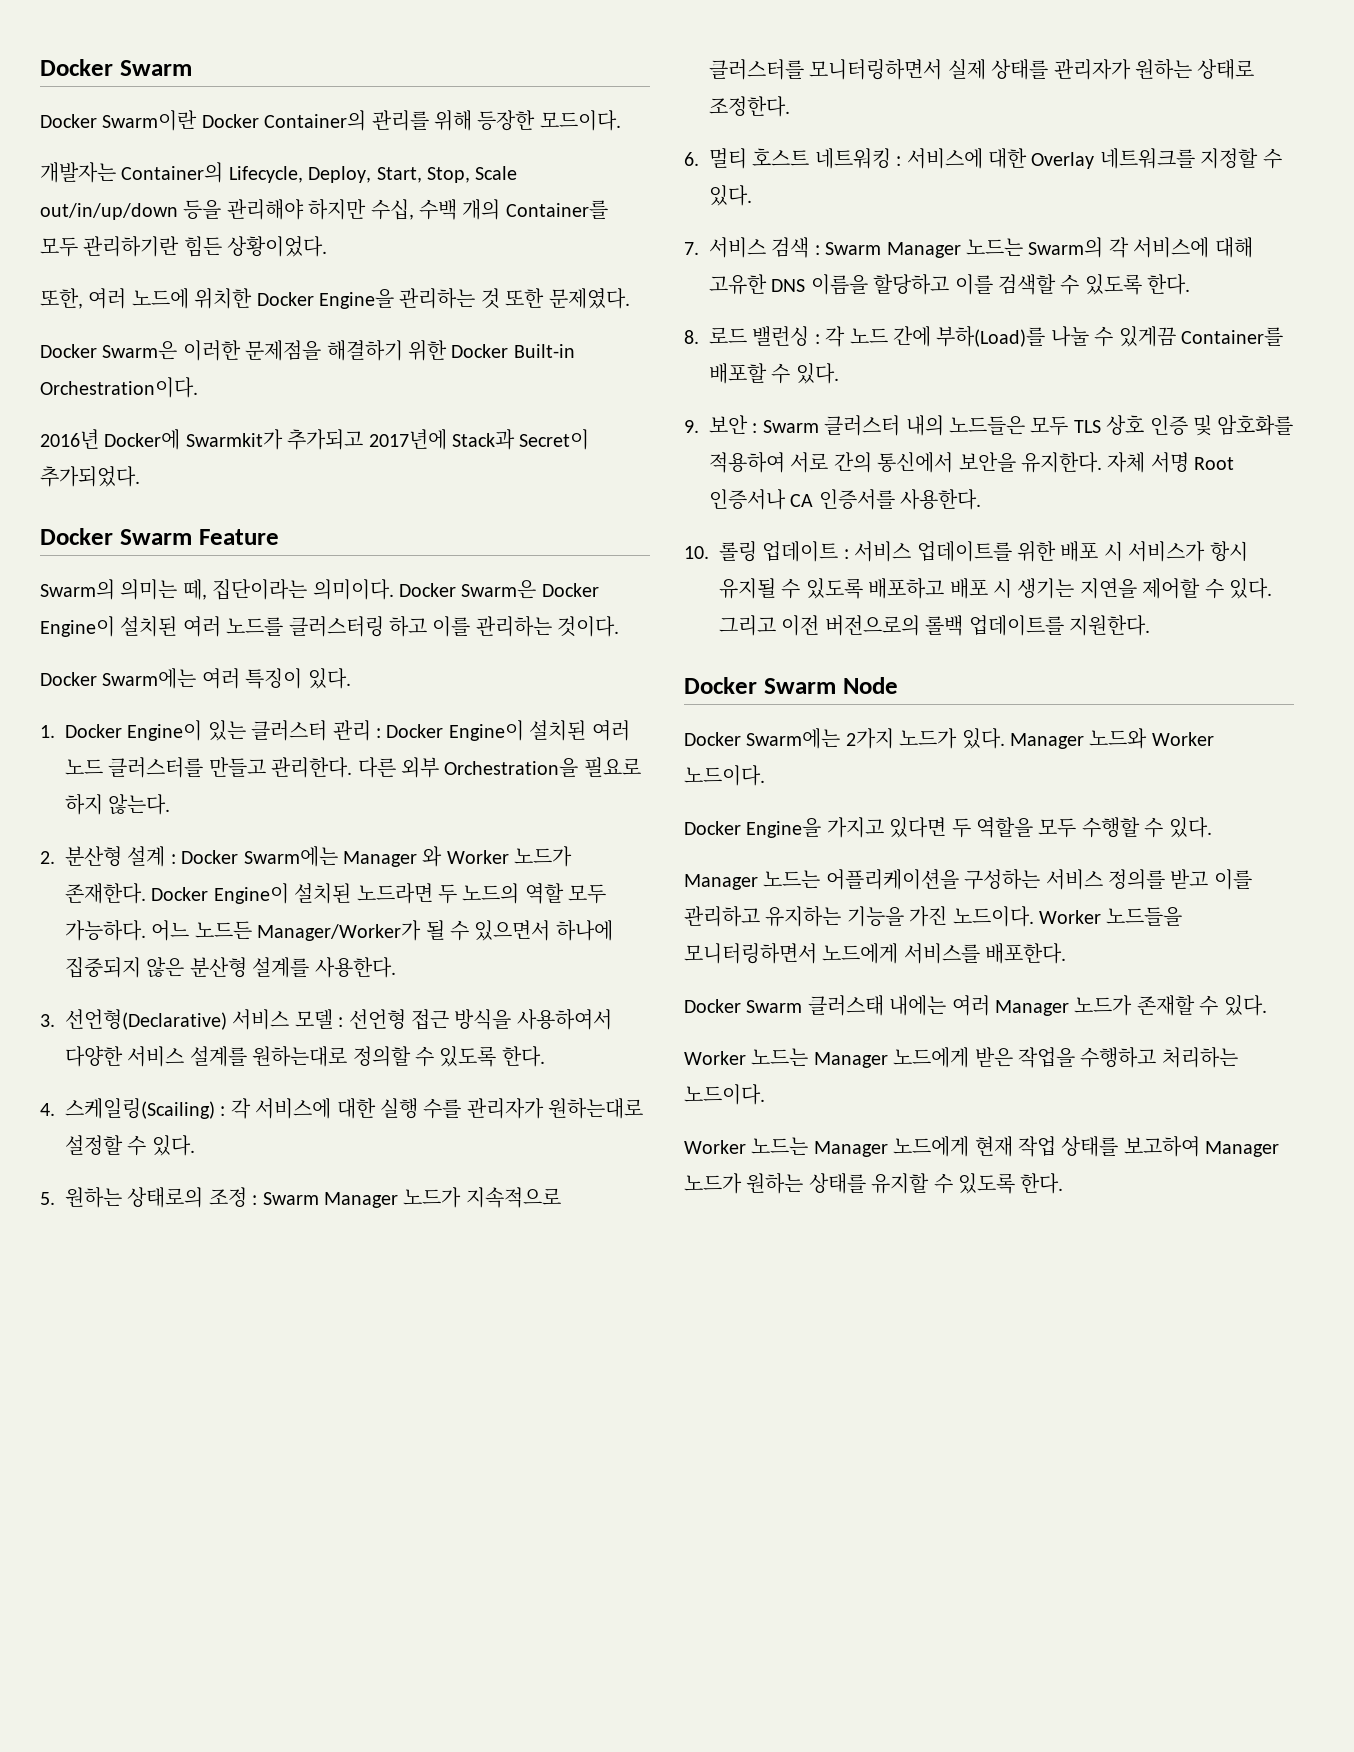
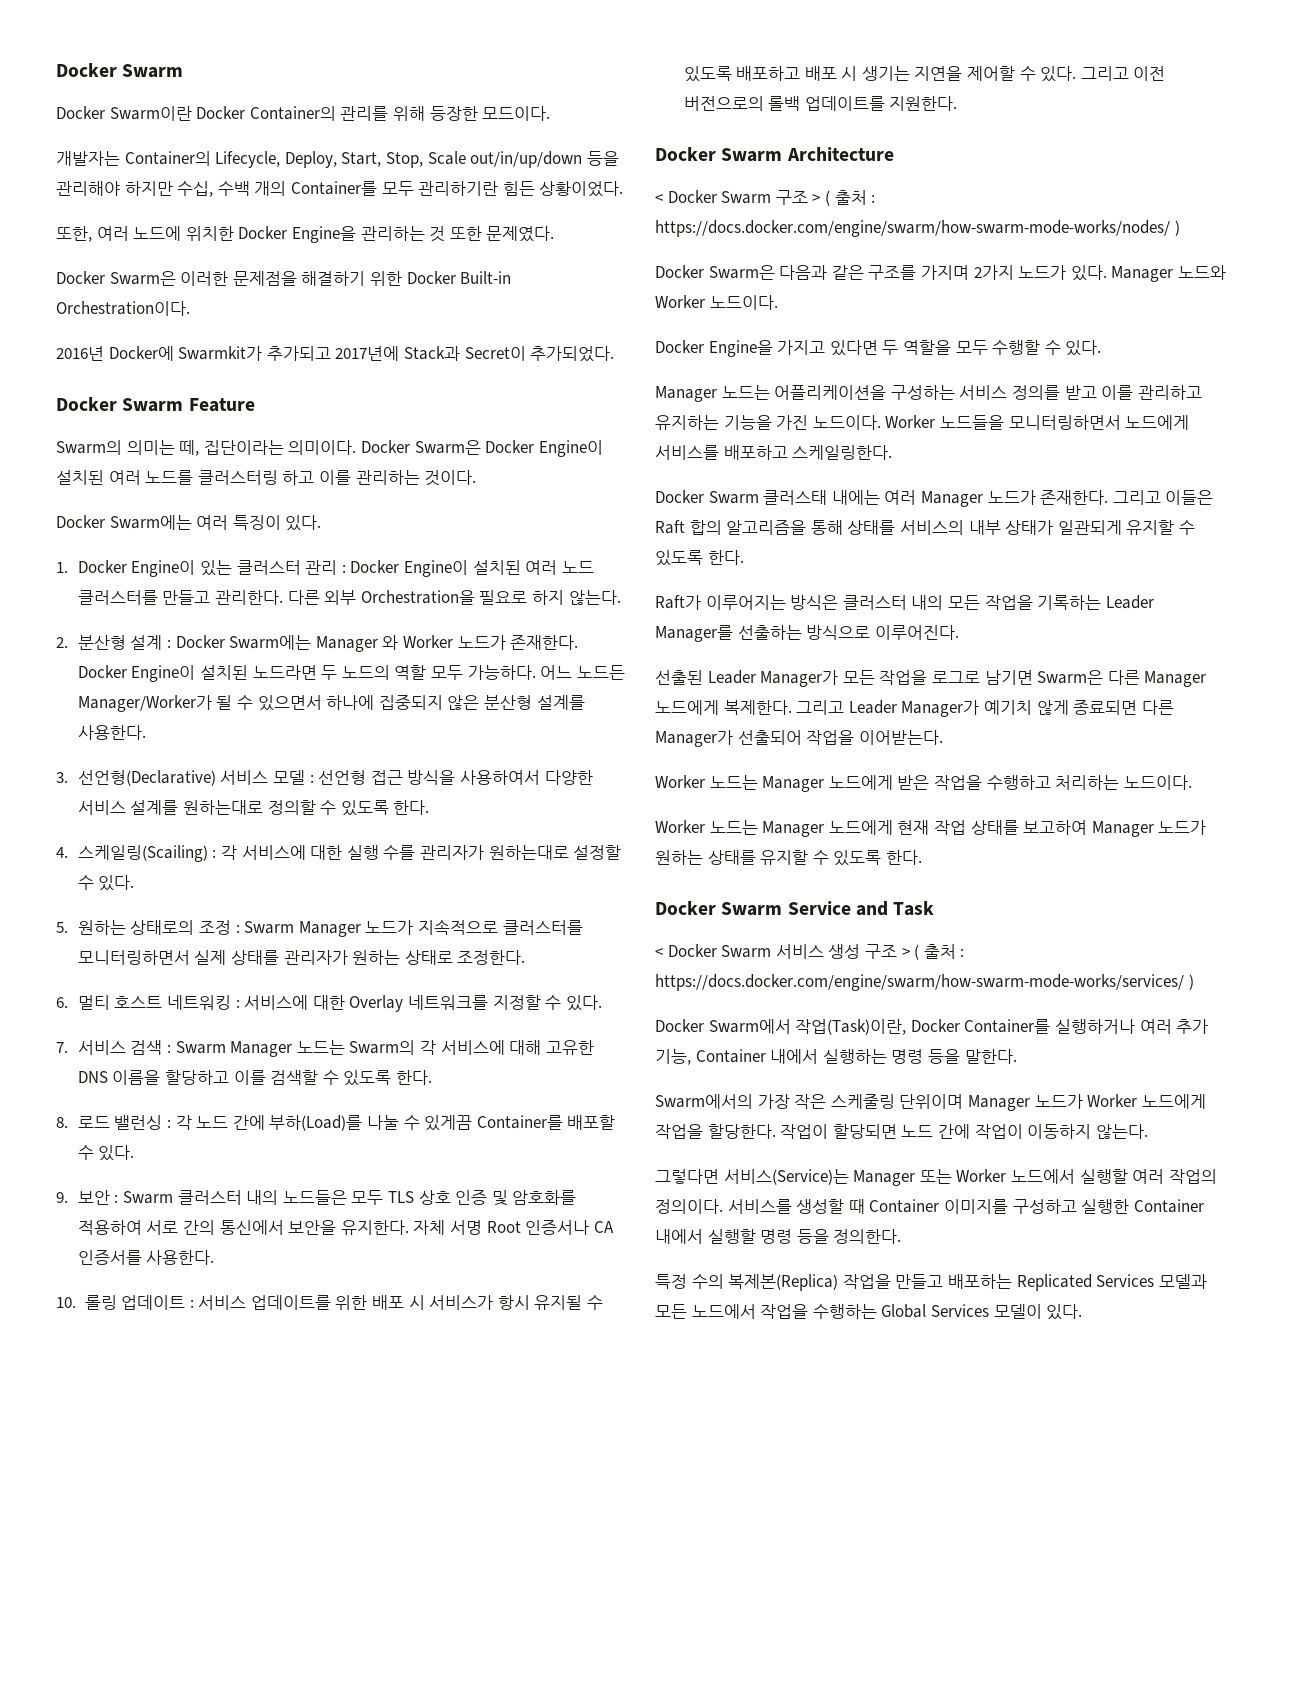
- Docker Swarm Node
- Docker Swarm에는 2가지 노드가 있다.
+ Docker Swarm Architecture
+ < Docker Swarm 구조 > ( 출처 : https://docs.docker.com/engine/swarm/how-swarm-mode-works/nodes/ )
+ Docker Swarm은 다음과 같은 구조를 가지며 2가지 노드가 있다.
- Worker 노드들을 모니터링하면서 노드에게 서비스를 배포한다.
+ Worker 노드들을 모니터링하면서 노드에게 서비스를 배포하고 스케일링한다.
- Docker Swarm 클러스태 내에는 여러 Manager 노드가 존재할 수 있다.
+ Docker Swarm 클러스태 내에는 여러 Manager 노드가 존재한다. 그리고 이들은 Raft 합의 알고리즘을 통해 상태를 서비스의 내부 상태가 일관되게 유지할 수 있도록 한다.
+ Raft가 이루어지는 방식은 클러스터 내의 모든 작업을 기록하는 Leader Manager를 선출하는 방식으로 이루어진다.
+ 선출된 Leader Manager가 모든 작업을 로그로 남기면 Swarm은 다른 Manager 노드에게 복제한다. 그리고 Leader Manager가 예기치 않게 종료되면 다른 Manager가 선출되어 작업을 이어받는다.
+ Docker Swarm Service and Task
+ < Docker Swarm 서비스 생성 구조 > ( 출처 : https://docs.docker.com/engine/swarm/how-swarm-mode-works/services/ )
+ Docker Swarm에서 작업(Task)이란, Docker Container를 실행하거나 여러 추가 기능, Container 내에서 실행하는 명령 등을 말한다.
+ Swarm에서의 가장 작은 스케줄링 단위이며 Manager 노드가 Worker 노드에게 작업을 할당한다. 작업이 할당되면 노드 간에 작업이 이동하지 않는다.
+ 그렇다면 서비스(Service)는 Manager 또는 Worker 노드에서 실행할 여러 작업의 정의이다. 서비스를 생성할 때 Container 이미지를 구성하고 실행한 Container 내에서 실행할 명령 등을 정의한다.
+ 특정 수의 복제본(Replica) 작업을 만들고 배포하는 Replicated Services 모델과 모든 노드에서 작업을 수행하는 Global Services 모델이 있다.

